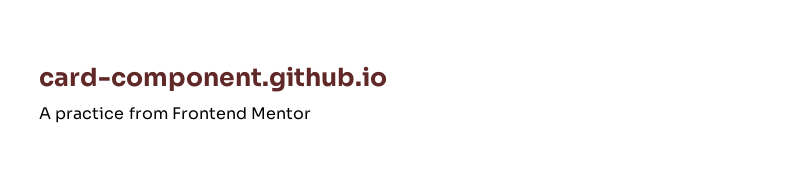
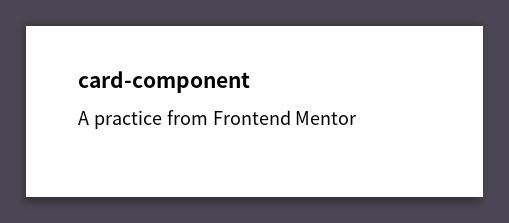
- card-component.github.io
+ card-component

